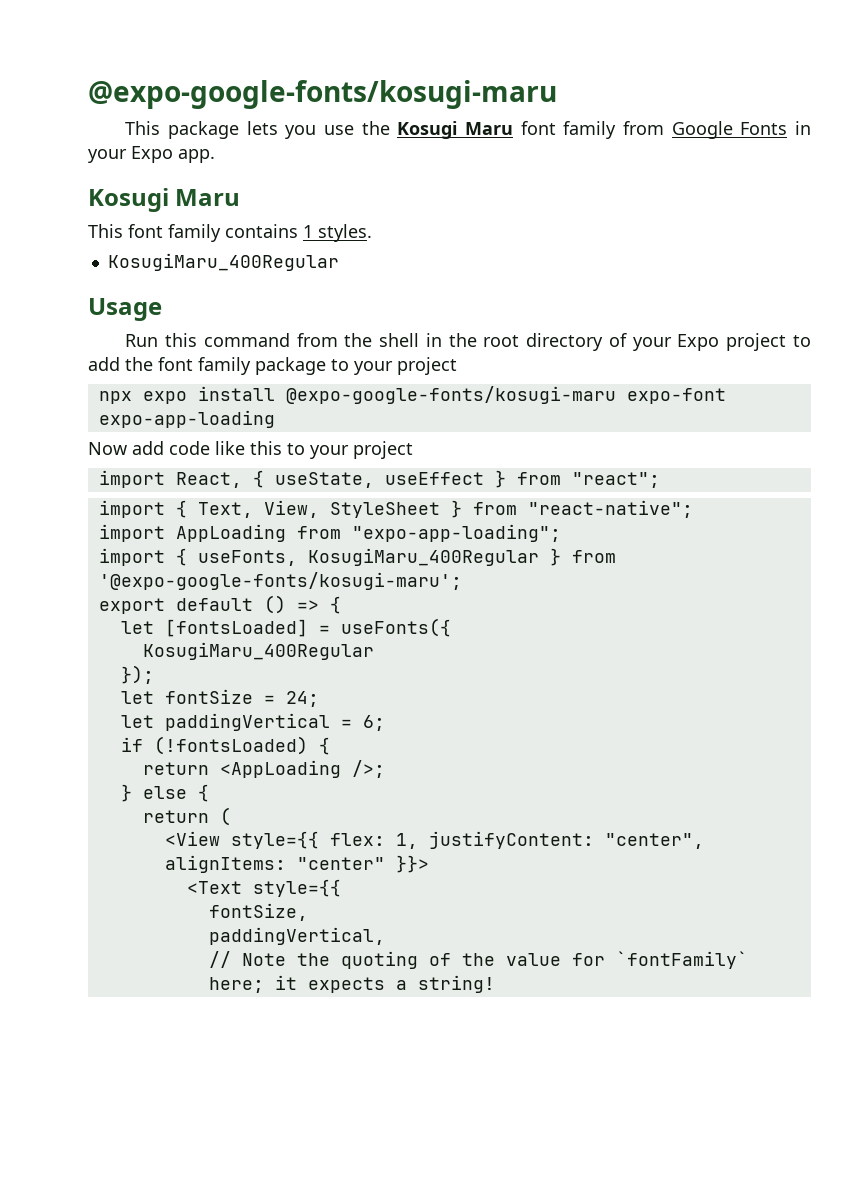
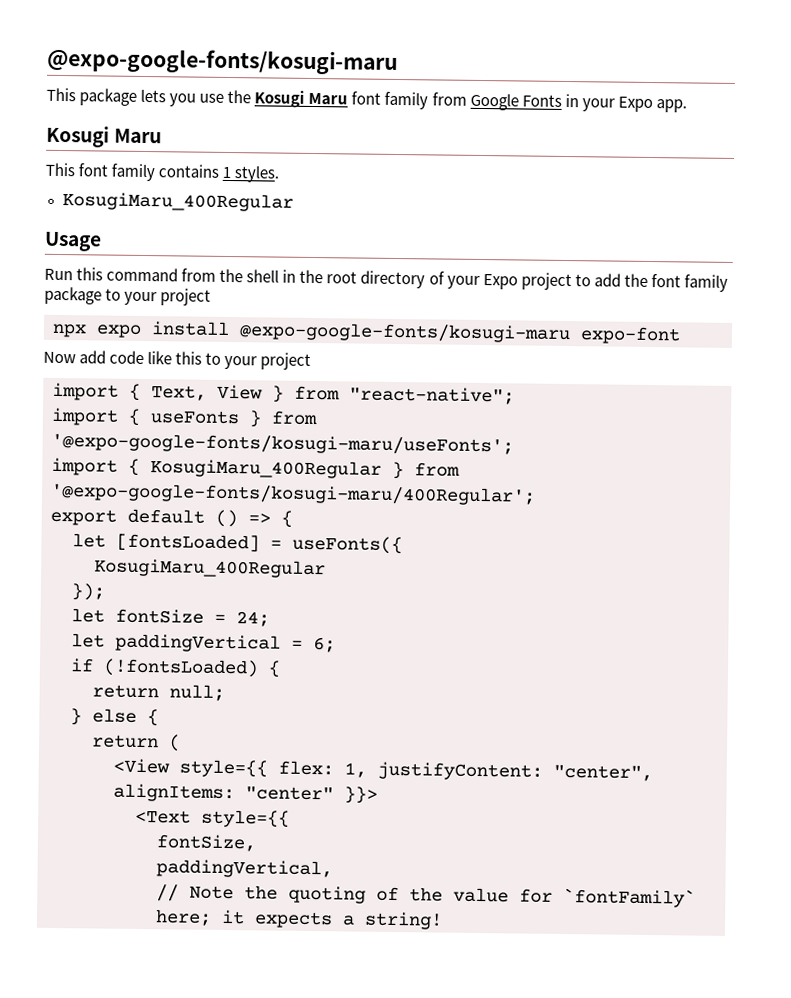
- npx expo install @expo-google-fonts/kosugi-maru expo-font expo-app-loading
+ npx expo install @expo-google-fonts/kosugi-maru expo-font
- import React, { useState, useEffect } from "react";
- import { Text, View, StyleSheet } from "react-native";
+ import { Text, View } from "react-native";
- import AppLoading from "expo-app-loading";
- import { useFonts, KosugiMaru_400Regular } from '@expo-google-fonts/kosugi-maru';
+ import { useFonts } from '@expo-google-fonts/kosugi-maru/useFonts';
+ import { KosugiMaru_400Regular } from '@expo-google-fonts/kosugi-maru/400Regular';
- return <AppLoading />;
+ return null;

